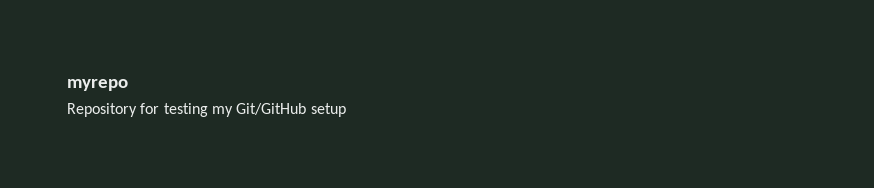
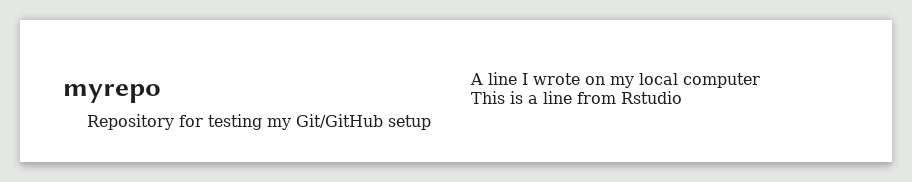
- Repository for testing my Git/GitHub setup
+ Repository for testing my Git/GitHub setup A line I wrote on my local computer
+ This is a line from Rstudio

